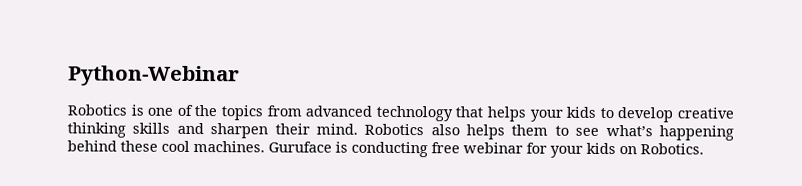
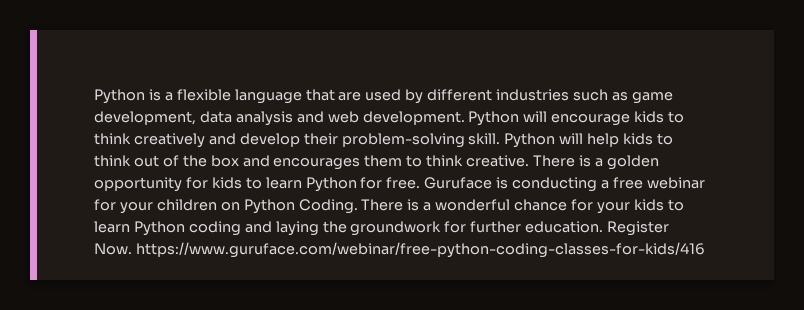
- Python-Webinar
- Robotics is one of the topics from advanced technology that helps your kids to develop creative thinking skills and sharpen their mind. Robotics also helps them to see what’s happening behind these cool machines.
+ Python is a flexible language that are used by different industries such as game development, data analysis and web development. Python will encourage kids to think creatively and develop their problem-solving skill. Python will help kids to think out of the box and encourages them to think creative. There is a golden opportunity for kids to learn Python for free.
- Guruface is conducting free webinar for your kids on Robotics.
+ Guruface is conducting a free webinar for your children on Python Coding. There is a wonderful chance for your kids to learn Python coding and laying the groundwork for further education. Register Now. https://www.guruface.com/webinar/free-python-coding-classes-for-kids/416

